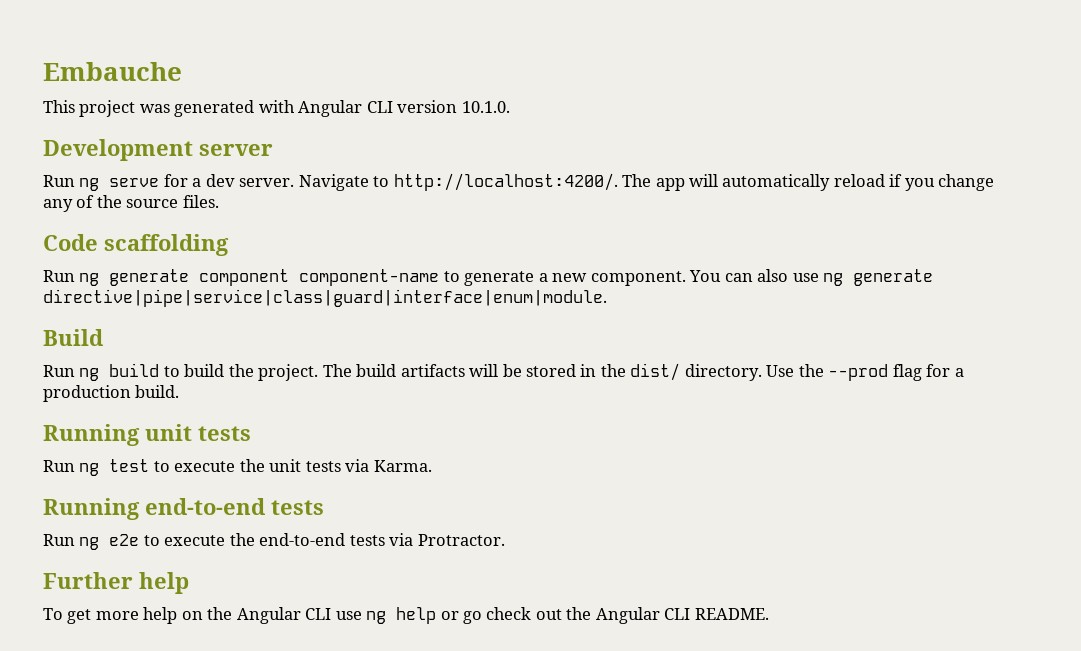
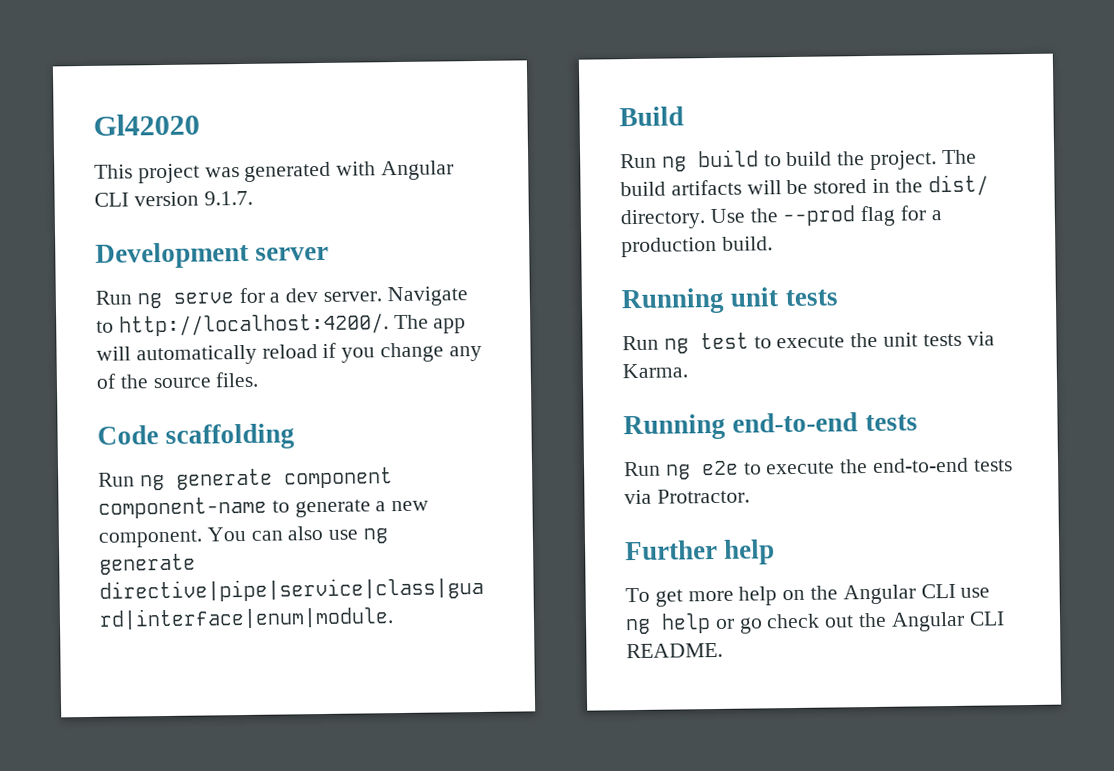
- Embauche
+ Gl42020
- This project was generated with Angular CLI version 10.1.0.
+ This project was generated with Angular CLI version 9.1.7.

